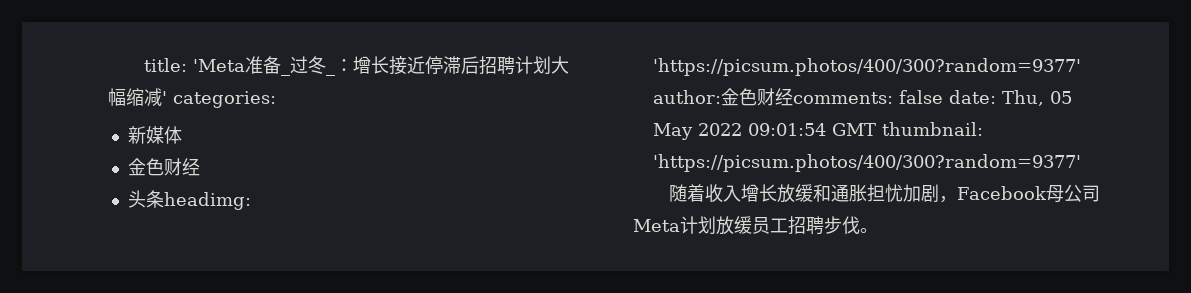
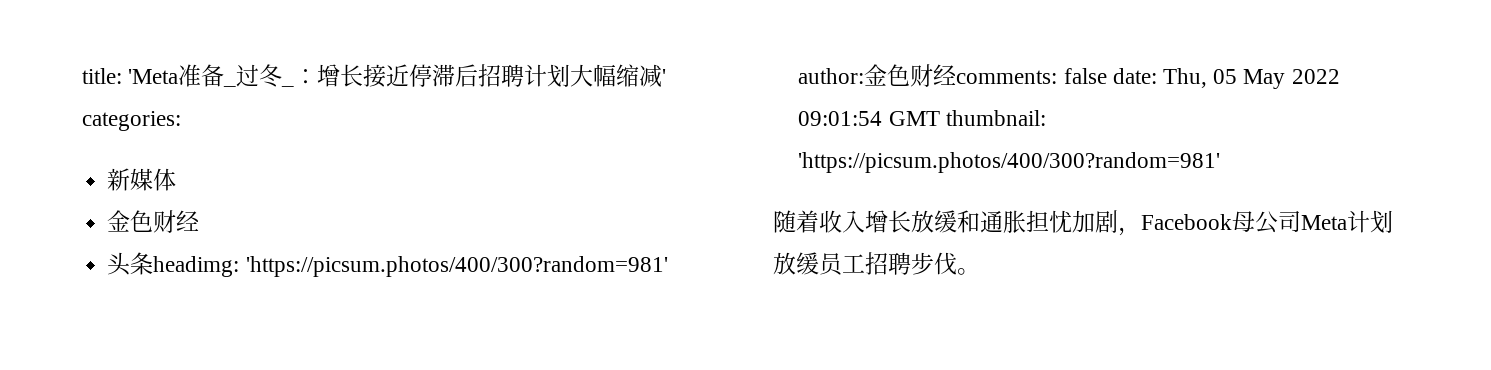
- 头条headimg: 'https://picsum.photos/400/300?random=9377' author:金色财经comments: false date: Thu, 05 May 2022 09:01:54 GMT thumbnail: 'https://picsum.photos/400/300?random=9377'
+ 头条headimg: 'https://picsum.photos/400/300?random=981' author:金色财经comments: false date: Thu, 05 May 2022 09:01:54 GMT thumbnail: 'https://picsum.photos/400/300?random=981'

